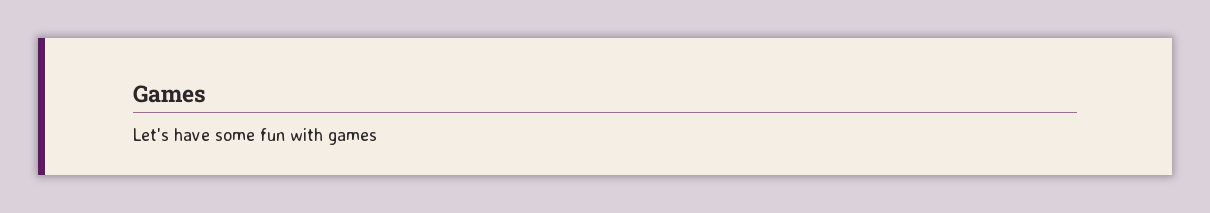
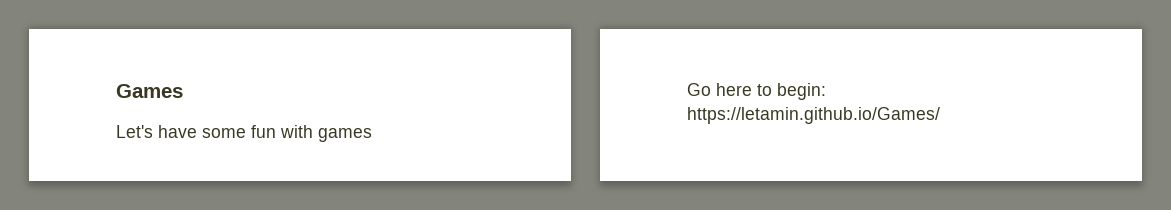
+ Go here to begin: https://letamin.github.io/Games/

